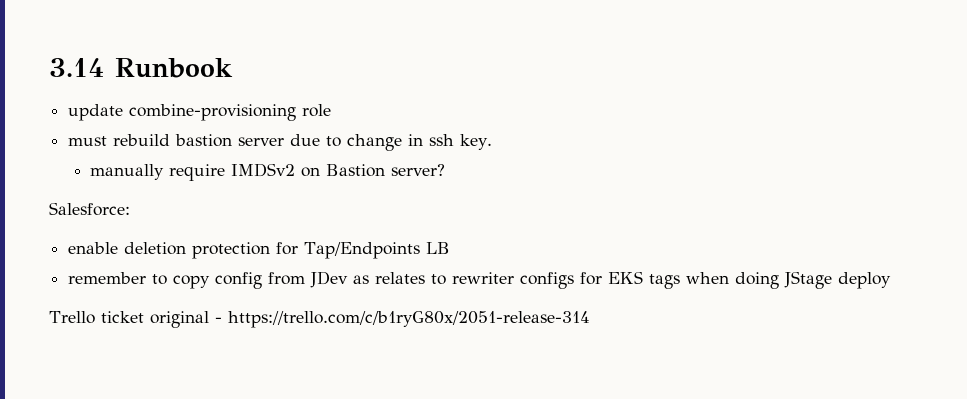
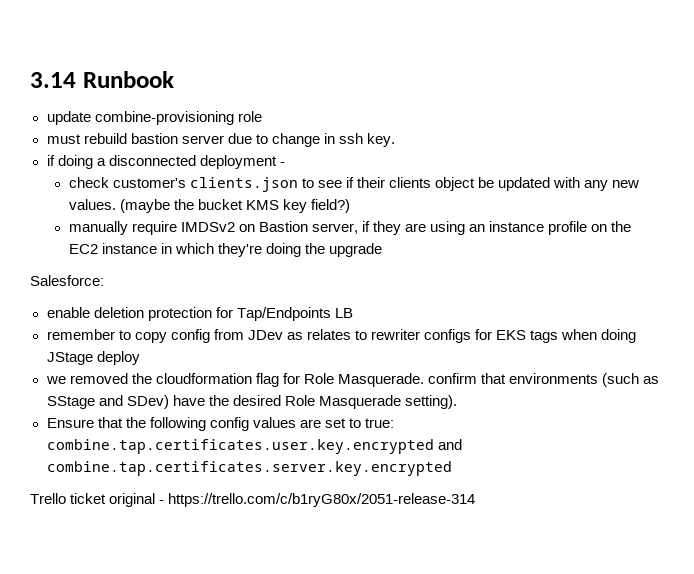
+ if doing a disconnected deployment -
+ check customer's clients.json to see if their clients object be updated with any new values. (maybe the bucket KMS key field?)
- manually require IMDSv2 on Bastion server?
+ manually require IMDSv2 on Bastion server, if they are using an instance profile on the EC2 instance in which they're doing the upgrade
+ we removed the cloudformation flag for Role Masquerade. confirm that environments (such as SStage and SDev) have the desired Role Masquerade setting).
+ Ensure that the following config values are set to true: combine.tap.certificates.user.key.encrypted and combine.tap.certificates.server.key.encrypted

